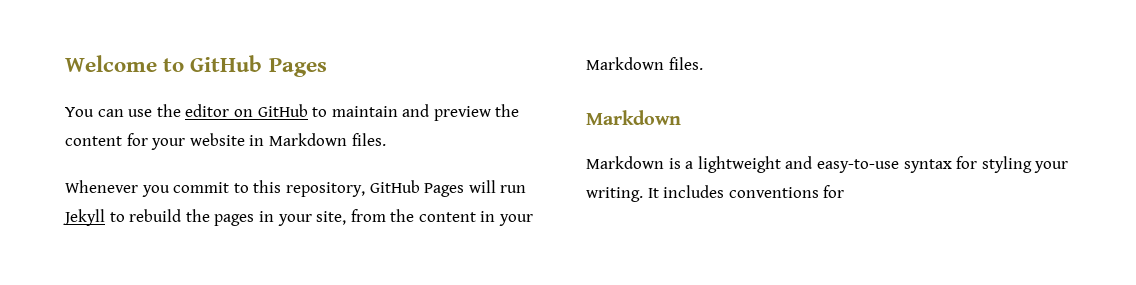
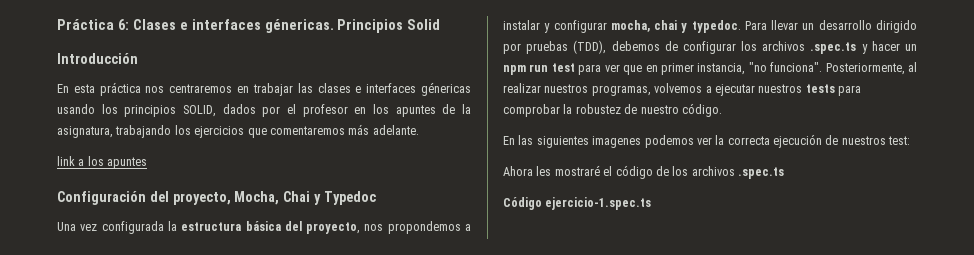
- Welcome to GitHub Pages
- You can use the editor on GitHub to maintain and preview the content for your website in Markdown files.
- Whenever you commit to this repository, GitHub Pages will run Jekyll to rebuild the pages in your site, from the content in your Markdown files.
- Markdown
- Markdown is a lightweight and easy-to-use syntax for styling your writing. It includes conventions for
+ Práctica 6: Clases e interfaces génericas. Principios Solid
+ Introducción
+ En esta práctica nos centraremos en trabajar las clases e interfaces génericas usando los principios SOLID, dados por el profesor en los apuntes de la asignatura, trabajando los ejercicios que comentaremos más adelante.
+ link a los apuntes
+ Configuración del proyecto, Mocha, Chai y Typedoc
+ Una vez configurada la estructura básica del proyecto, nos propondemos a instalar y configurar mocha, chai y typedoc. Para llevar un desarrollo dirigido por pruebas (TDD), debemos de configurar los archivos .spec.ts y hacer un npm run test para ver que en primer instancia, "no funciona". Posteriormente, al realizar nuestros programas, volvemos a ejecutar nuestros tests para comprobar la robustez de nuestro código.
+ En las siguientes imagenes podemos ver la correcta ejecución de nuestros test:
+ Ahora les mostraré el código de los archivos .spec.ts
+ Código ejercicio-1.spec.ts

